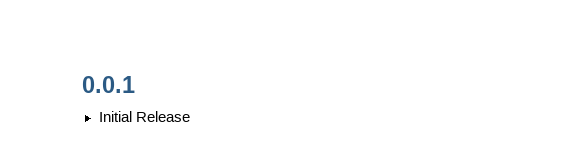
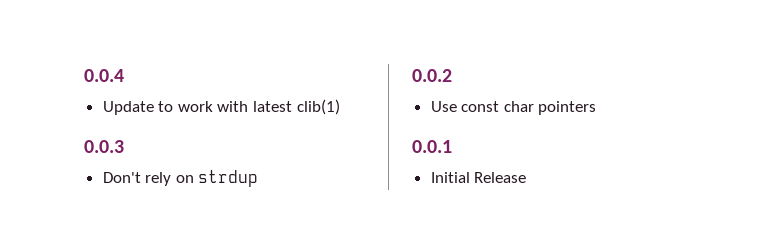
+ 0.0.4
+ Update to work with latest clib(1)
+ 0.0.3
+ Don't rely on strdup
+ 0.0.2
+ Use const char pointers

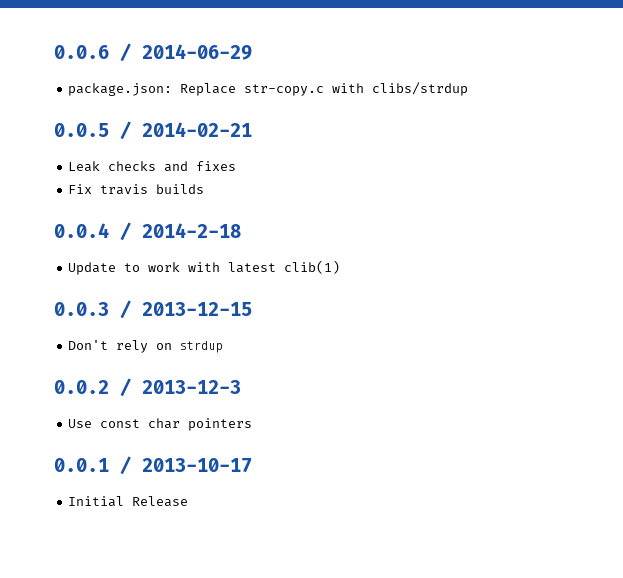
+ 0.0.6 / 2014-06-29
+ package.json: Replace str-copy.c with clibs/strdup
+ 0.0.5 / 2014-02-21
+ Leak checks and fixes
+ Fix travis builds
- 0.0.4
+ 0.0.4 / 2014-2-18
- 0.0.3
+ 0.0.3 / 2013-12-15
- 0.0.2
+ 0.0.2 / 2013-12-3
- 0.0.1
+ 0.0.1 / 2013-10-17

